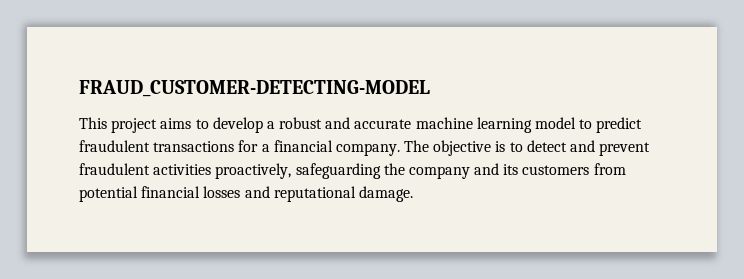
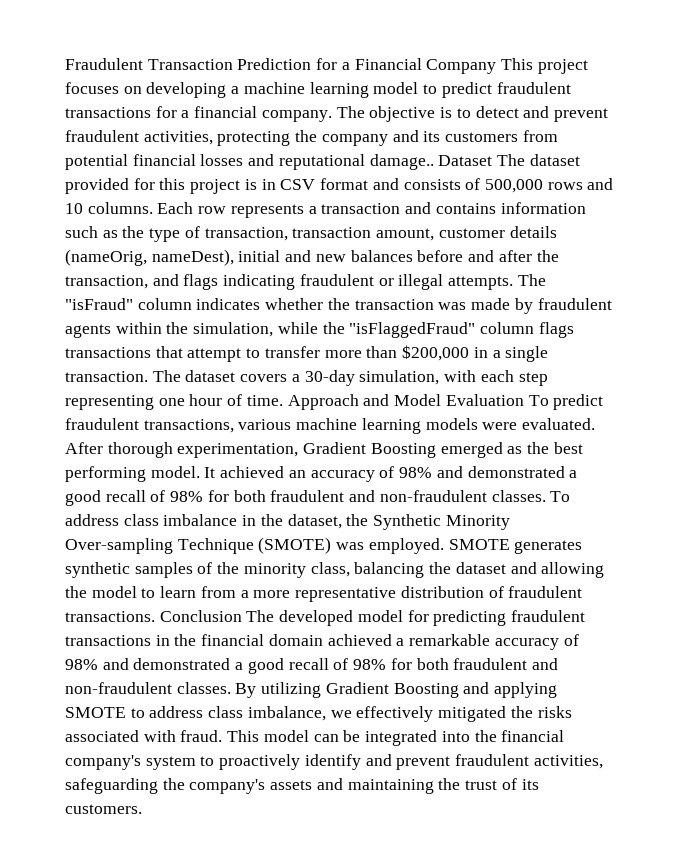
- FRAUD_CUSTOMER-DETECTING-MODEL
- This project aims to develop a robust and accurate machine learning model to predict fraudulent transactions for a financial company.
+ Fraudulent Transaction Prediction for a Financial Company This project focuses on developing a machine learning model to predict fraudulent transactions for a financial company.
- The objective is to detect and prevent fraudulent activities proactively, safeguarding the company and its customers from potential financial losses and reputational damage.
+ The objective is to detect and prevent fraudulent activities, protecting the company and its customers from potential financial losses and reputational damage.. Dataset The dataset provided for this project is in CSV format and consists of 500,000 rows and 10 columns. Each row represents a transaction and contains information such as the type of transaction, transaction amount, customer details (nameOrig, nameDest), initial and new balances before and after the transaction, and flags indicating fraudulent or illegal attempts. The "isFraud" column indicates whether the transaction was made by fraudulent agents within the simulation, while the "isFlaggedFraud" column flags transactions that attempt to transfer more than $200,000 in a single transaction. The dataset covers a 30-day simulation, with each step representing one hour of time. Approach and Model Evaluation To predict fraudulent transactions, various machine learning models were evaluated. After thorough experimentation, Gradient Boosting emerged as the best performing model. It achieved an accuracy of 98% and demonstrated a good recall of 98% for both fraudulent and non-fraudulent classes. To address class imbalance in the dataset, the Synthetic Minority Over-sampling Technique (SMOTE) was employed. SMOTE generates synthetic samples of the minority class, balancing the dataset and allowing the model to learn from a more representative distribution of fraudulent transactions. Conclusion The developed model for predicting fraudulent transactions in the financial domain achieved a remarkable accuracy of 98% and demonstrated a good recall of 98% for both fraudulent and non-fraudulent classes. By utilizing Gradient Boosting and applying SMOTE to address class imbalance, we effectively mitigated the risks associated with fraud. This model can be integrated into the financial company's system to proactively identify and prevent fraudulent activities, safeguarding the company's assets and maintaining the trust of its customers.

